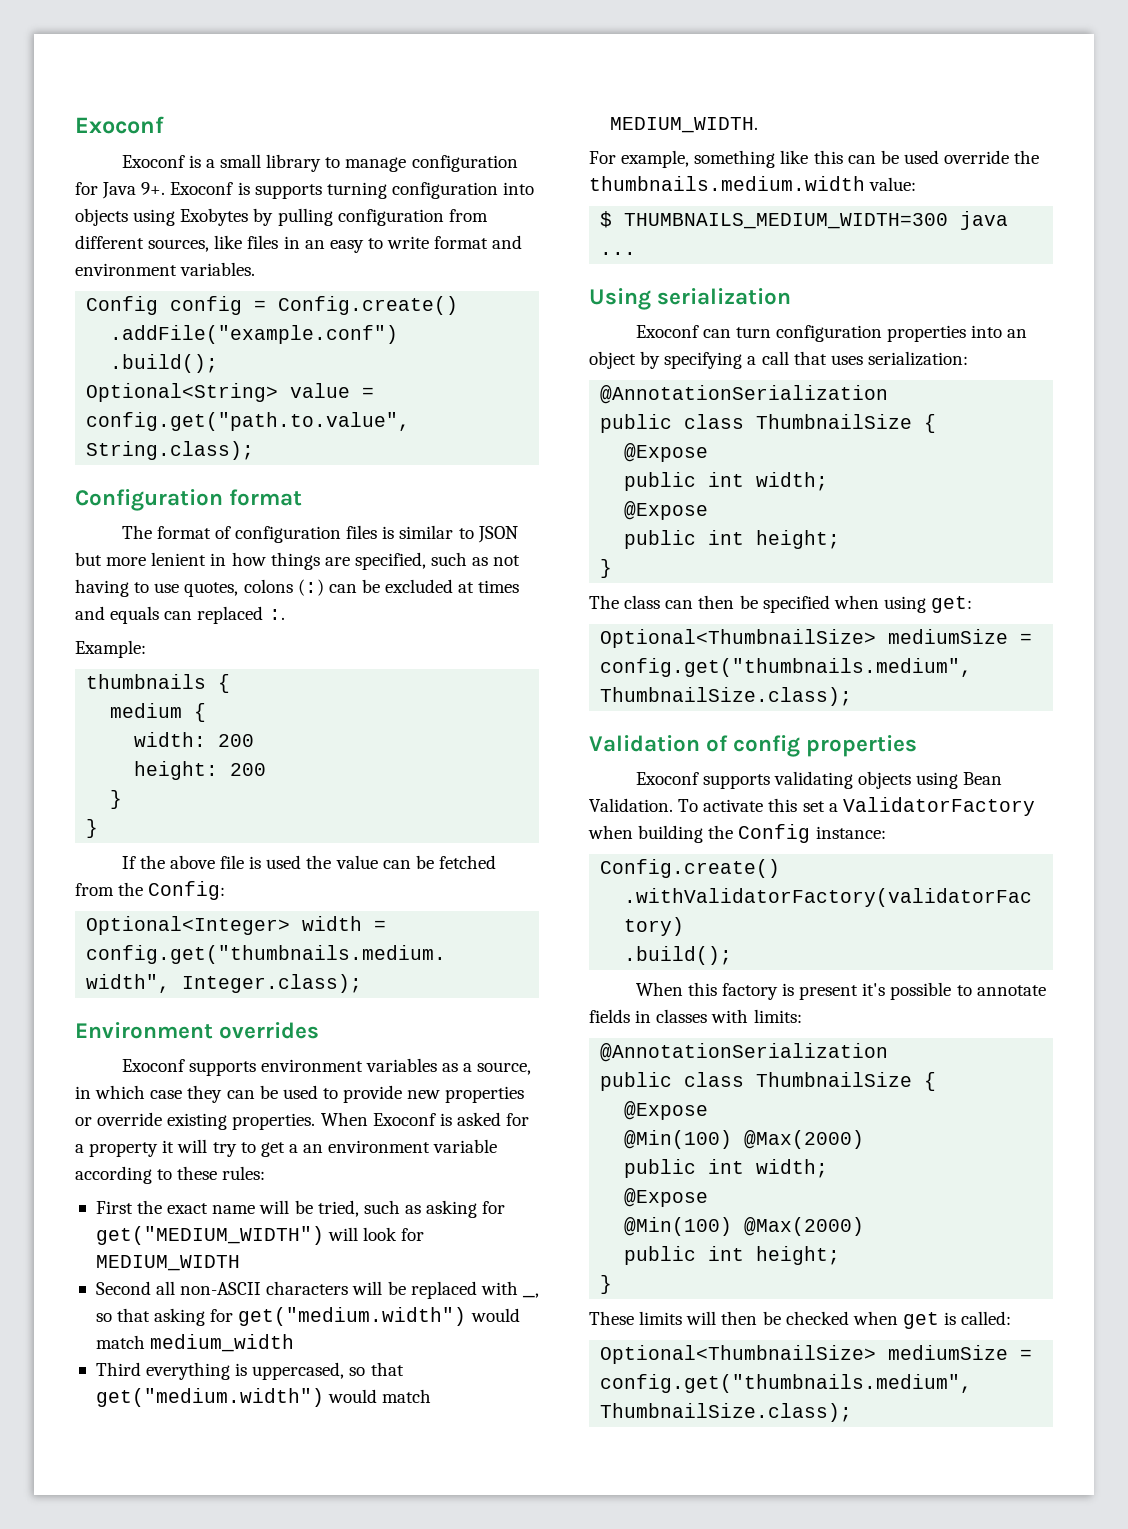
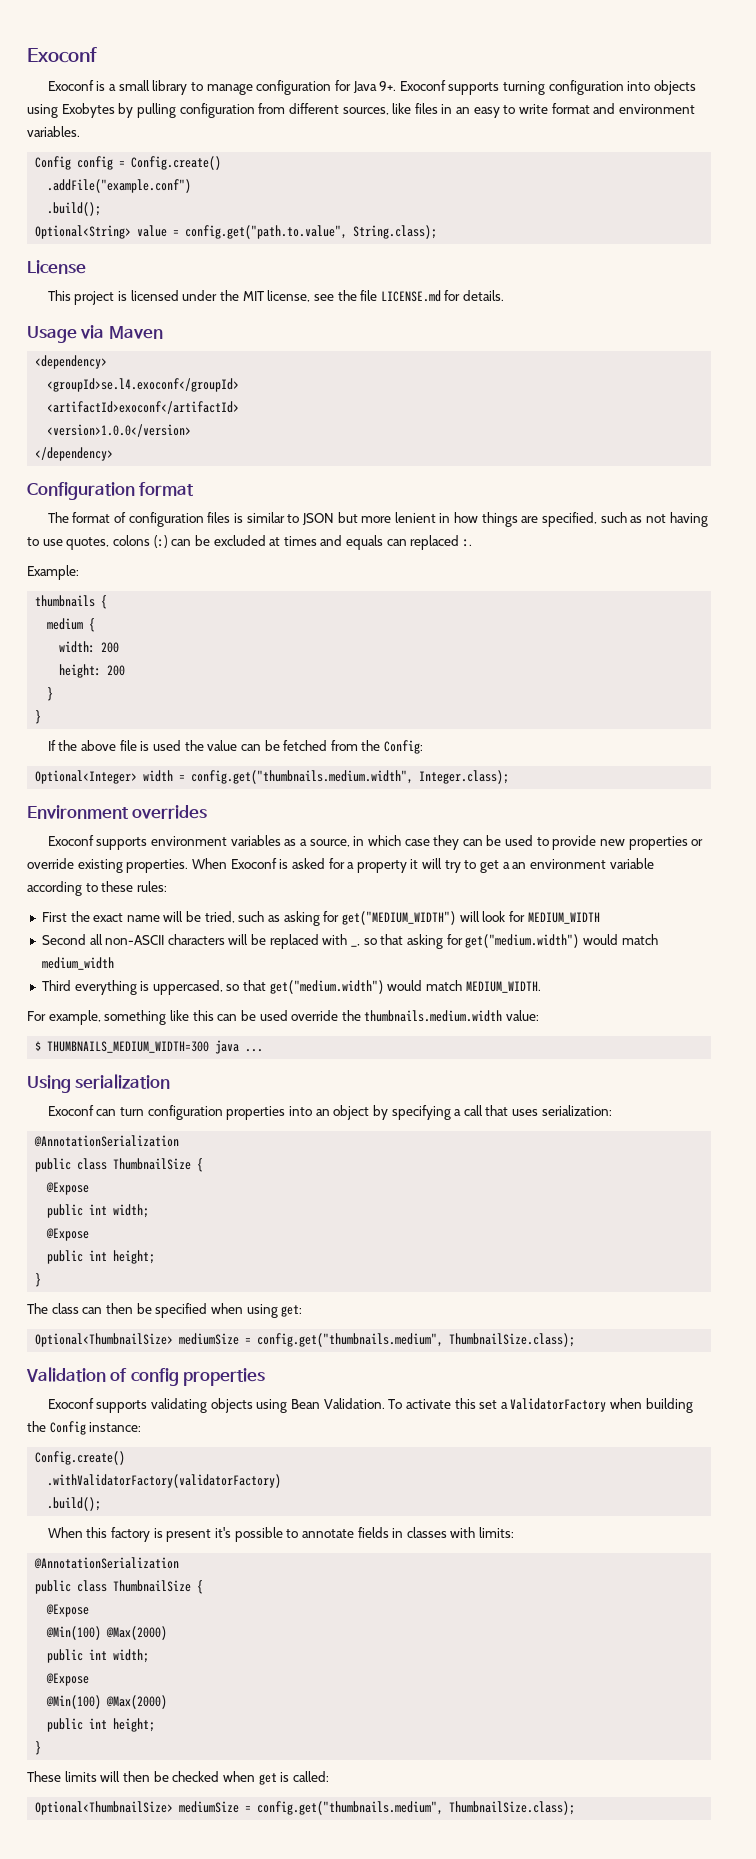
- Exoconf is supports turning configuration into objects using Exobytes by pulling configuration from different sources, like files in an easy to write format and environment variables.
+ Exoconf supports turning configuration into objects using Exobytes by pulling configuration from different sources, like files in an easy to write format and environment variables.
+ License
+ This project is licensed under the MIT license, see the file LICENSE.md for details.
+ Usage via Maven
+ <dependency>
+ <groupId>se.l4.exoconf</groupId>
+ <artifactId>exoconf</artifactId>
+ <version>1.0.0</version>
+ </dependency>

